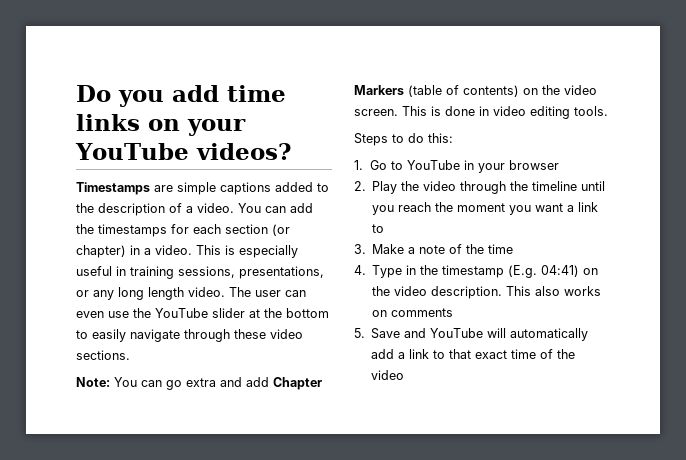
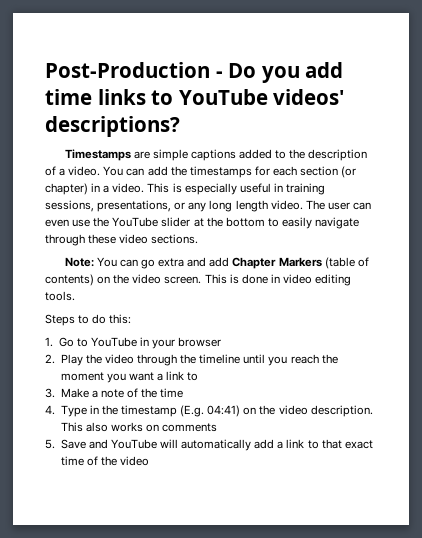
- Do you add time links on your YouTube videos?
+ Post-Production - Do you add time links to YouTube videos' descriptions?

